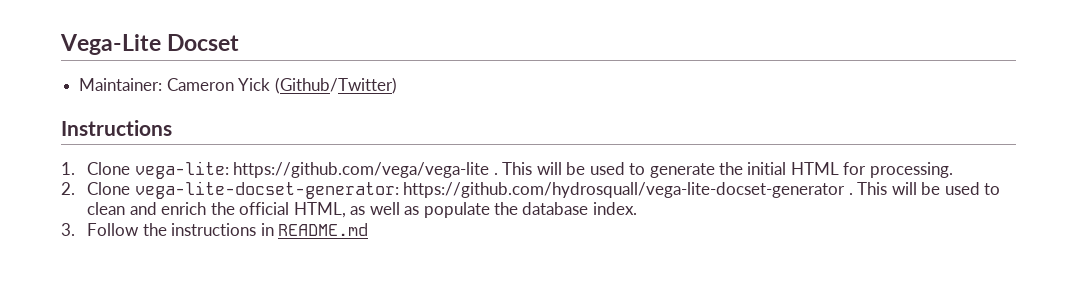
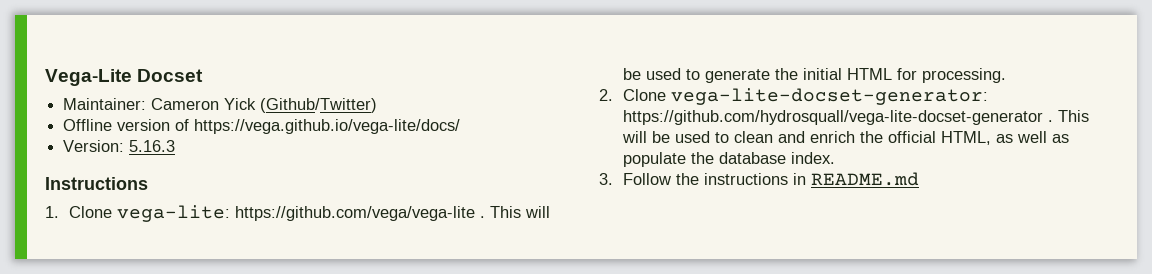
+ Offline version of https://vega.github.io/vega-lite/docs/
+ Version: 5.16.3

